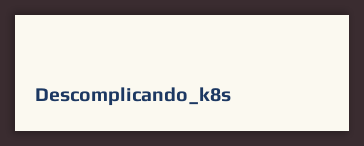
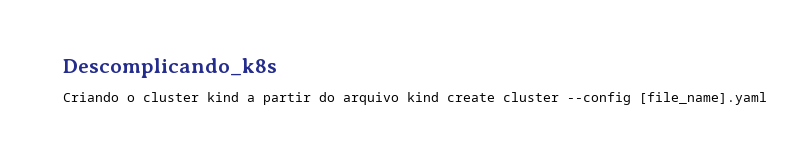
+ Criando o cluster kind a partir do arquivo kind create cluster --config [file_name].yaml

